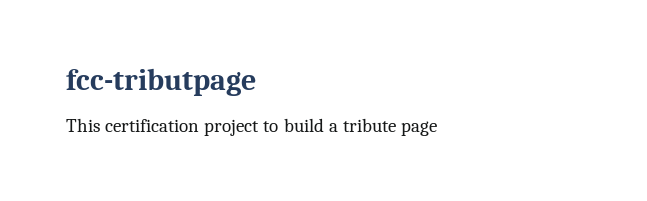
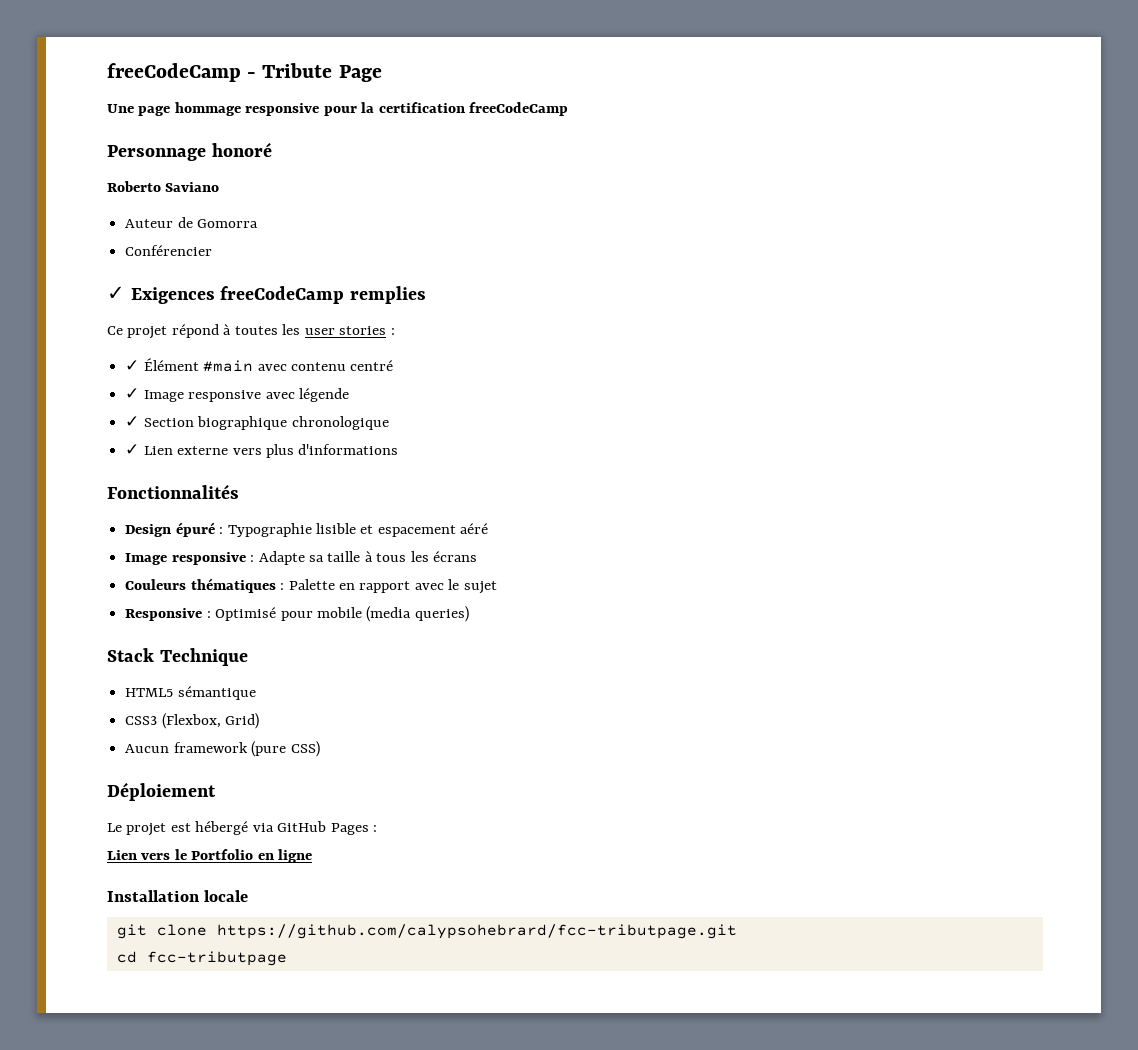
- fcc-tributpage
- This certification project to build a tribute page
+ freeCodeCamp - Tribute Page
+ Une page hommage responsive pour la certification freeCodeCamp
+ Personnage honoré
+ Roberto Saviano
+ Auteur de Gomorra
+ Conférencier
+ ✓ Exigences freeCodeCamp remplies
+ Ce projet répond à toutes les user stories :
+ ✓ Élément #main avec contenu centré
+ ✓ Image responsive avec légende
+ ✓ Section biographique chronologique
+ ✓ Lien externe vers plus d'informations
+ Fonctionnalités
+ Design épuré : Typographie lisible et espacement aéré
+ Image responsive : Adapte sa taille à tous les écrans
+ Couleurs thématiques : Palette en rapport avec le sujet
+ Responsive : Optimisé pour mobile (media queries)
+ Stack Technique
+ HTML5 sémantique
+ CSS3 (Flexbox, Grid)
+ Aucun framework (pure CSS)
+ Déploiement
+ Le projet est hébergé via GitHub Pages :
+ Lien vers le Portfolio en ligne
+ Installation locale
+ git clone https://github.com/calypsohebrard/fcc-tributpage.git
+ cd fcc-tributpage

